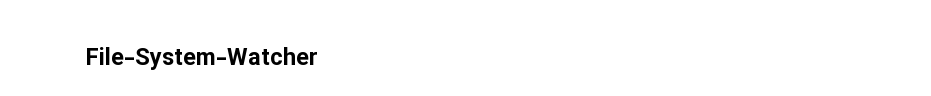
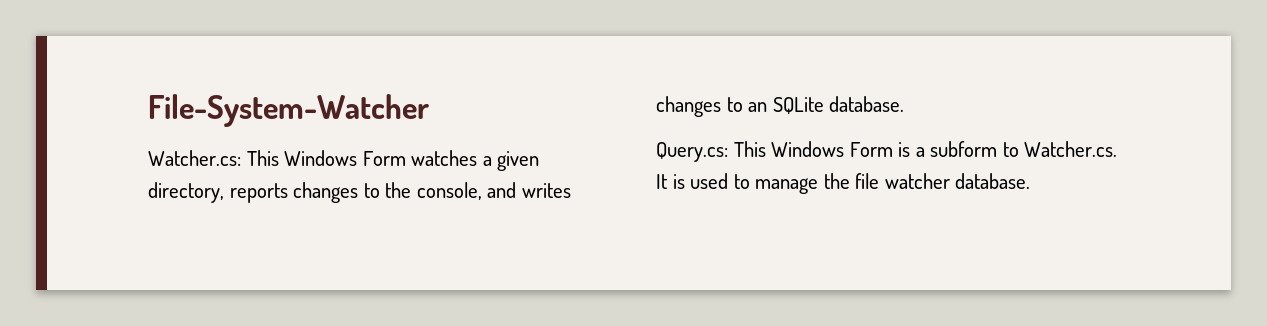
+ Watcher.cs: This Windows Form watches a given directory, reports changes to the console, and writes changes to an SQLite database.
+ Query.cs: This Windows Form is a subform to Watcher.cs. It is used to manage the file watcher database.

